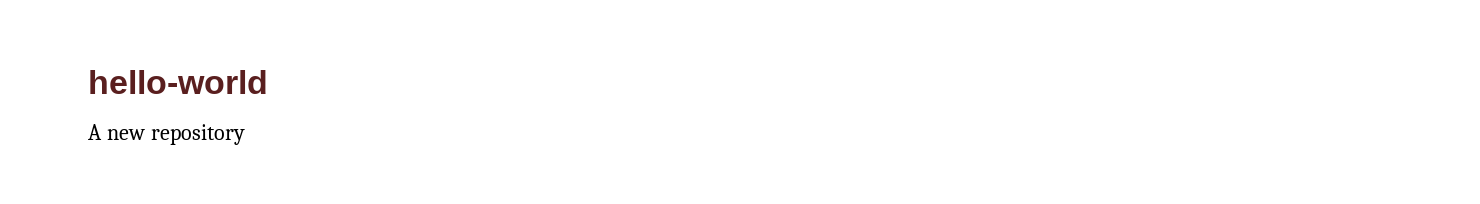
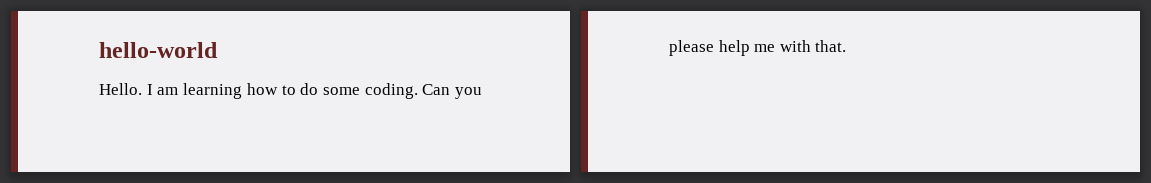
- A new repository
+ Hello. I am learning how to do some coding. Can you please help me with that.

